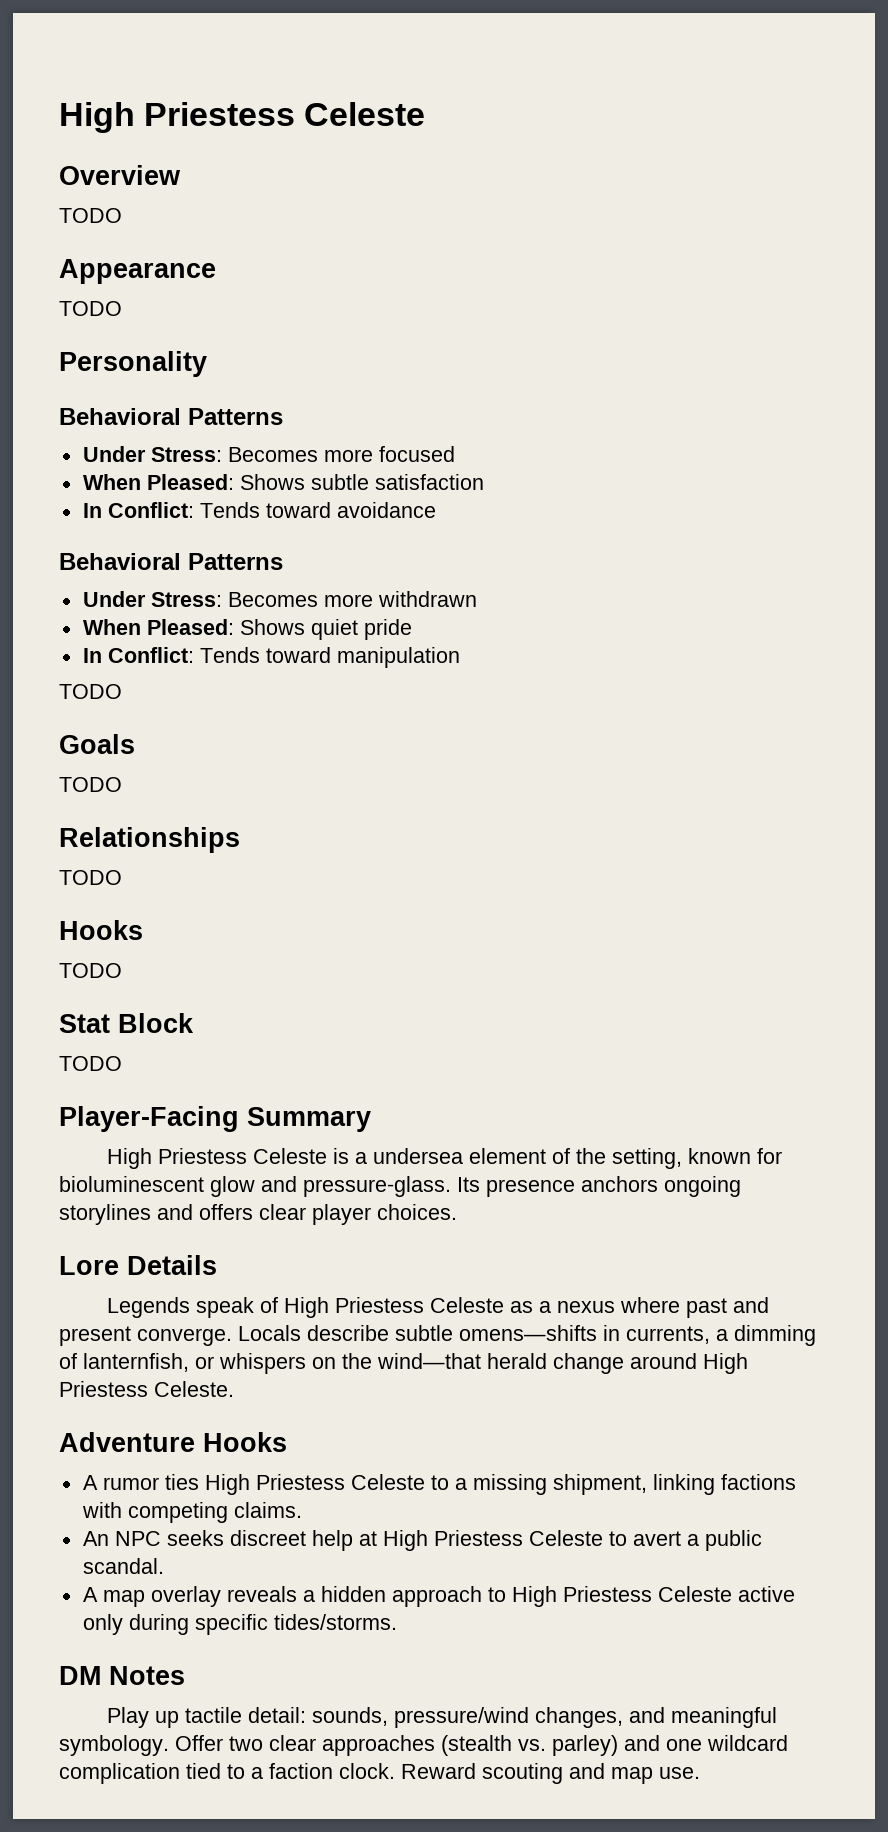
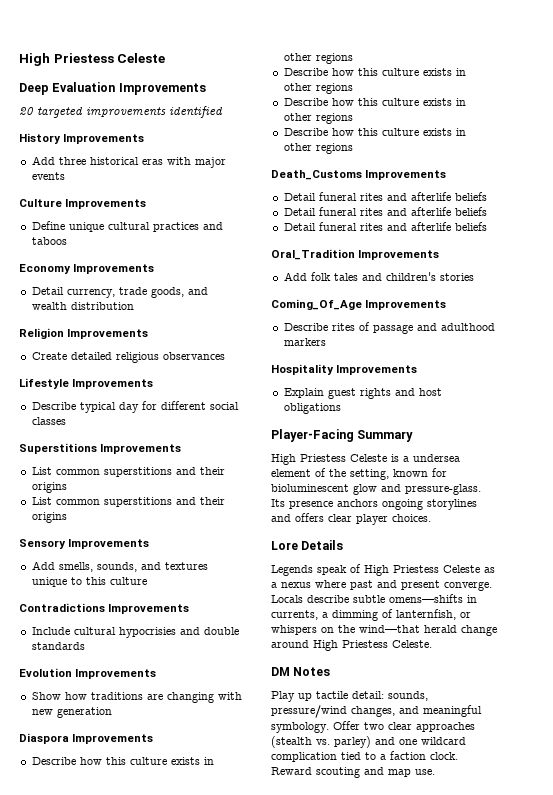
- Overview
- TODO
- Appearance
- TODO
- Personality
- Behavioral Patterns
- Under Stress: Becomes more focused
- When Pleased: Shows subtle satisfaction
- In Conflict: Tends toward avoidance
- Behavioral Patterns
- Under Stress: Becomes more withdrawn
- When Pleased: Shows quiet pride
- In Conflict: Tends toward manipulation
- TODO
- Goals
- TODO
- Relationships
- TODO
- Hooks
- TODO
- Stat Block
- TODO
+ Deep Evaluation Improvements
+ 20 targeted improvements identified
+ History Improvements
+ Add three historical eras with major events
+ Culture Improvements
+ Define unique cultural practices and taboos
+ Economy Improvements
+ Detail currency, trade goods, and wealth distribution
+ Religion Improvements
+ Create detailed religious observances
+ Lifestyle Improvements
+ Describe typical day for different social classes
+ Superstitions Improvements
+ List common superstitions and their origins
+ List common superstitions and their origins
+ Sensory Improvements
+ Add smells, sounds, and textures unique to this culture
+ Contradictions Improvements
+ Include cultural hypocrisies and double standards
+ Evolution Improvements
+ Show how traditions are changing with new generation
+ Diaspora Improvements
+ Describe how this culture exists in other regions
+ Describe how this culture exists in other regions
+ Describe how this culture exists in other regions
+ Describe how this culture exists in other regions
+ Death_Customs Improvements
+ Detail funeral rites and afterlife beliefs
+ Detail funeral rites and afterlife beliefs
+ Detail funeral rites and afterlife beliefs
+ Oral_Tradition Improvements
+ Add folk tales and children's stories
+ Coming_Of_Age Improvements
+ Describe rites of passage and adulthood markers
+ Hospitality Improvements
+ Explain guest rights and host obligations
- Adventure Hooks
- A rumor ties High Priestess Celeste to a missing shipment, linking factions with competing claims.
- An NPC seeks discreet help at High Priestess Celeste to avert a public scandal.
- A map overlay reveals a hidden approach to High Priestess Celeste active only during specific tides/storms.

